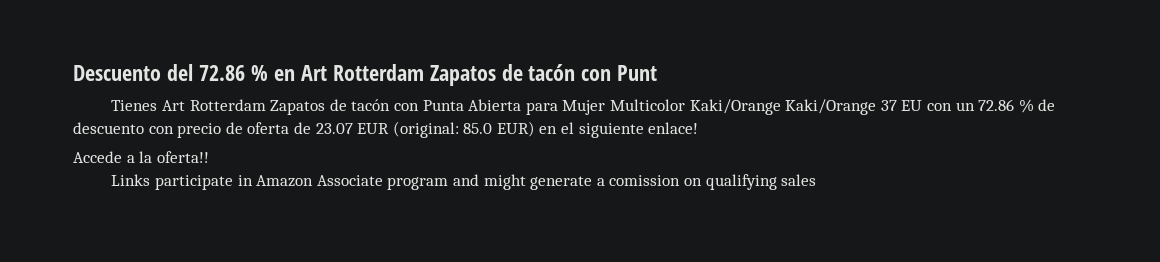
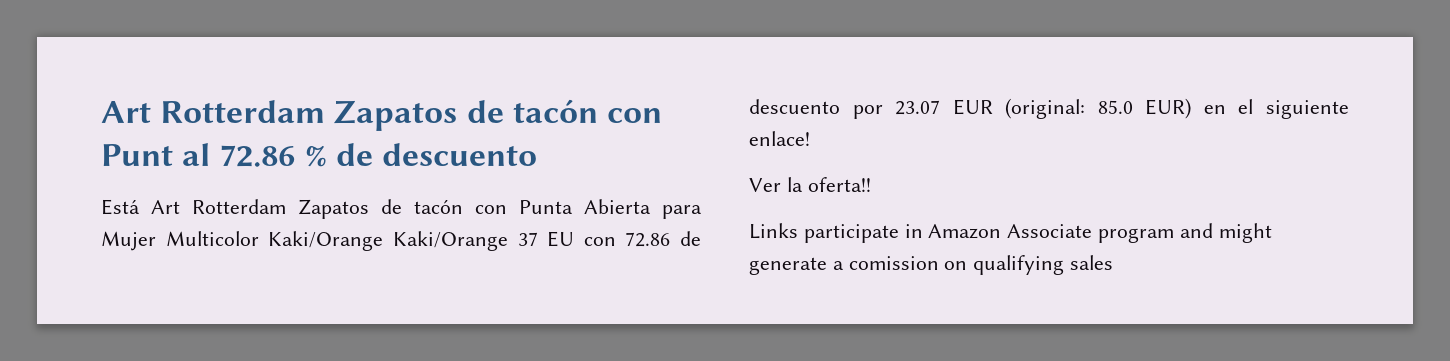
- Descuento del 72.86 % en Art Rotterdam Zapatos de tacón con Punt
- Tienes Art Rotterdam Zapatos de tacón con Punta Abierta para Mujer Multicolor Kaki/Orange Kaki/Orange 37 EU con un 72.86 % de descuento con precio de oferta de 23.07 EUR (original: 85.0 EUR) en el siguiente enlace!
+ Art Rotterdam Zapatos de tacón con Punt al 72.86 % de descuento
+ Está Art Rotterdam Zapatos de tacón con Punta Abierta para Mujer Multicolor Kaki/Orange Kaki/Orange 37 EU con 72.86 de descuento por 23.07 EUR (original: 85.0 EUR) en el siguiente enlace!
- Accede a la oferta!!
+ Ver la oferta!!

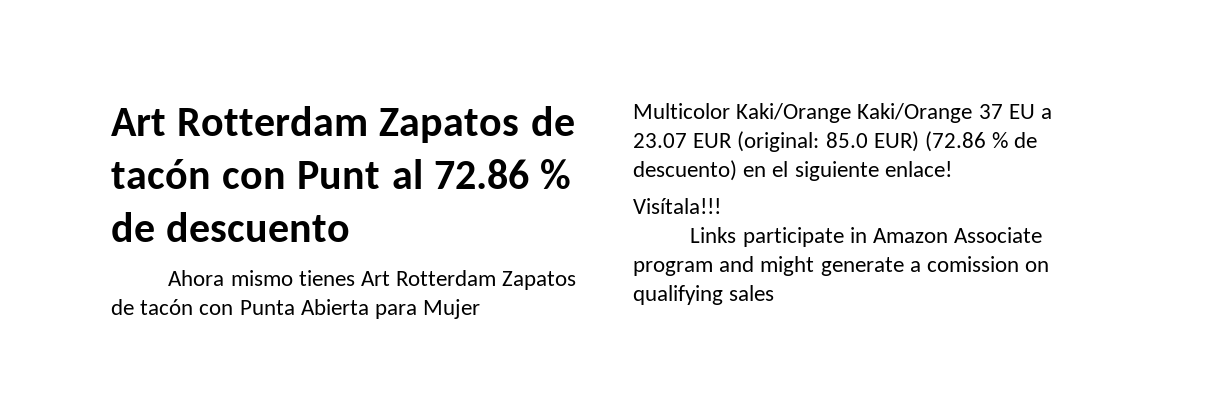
- Está Art Rotterdam Zapatos de tacón con Punta Abierta para Mujer Multicolor Kaki/Orange Kaki/Orange 37 EU con 72.86 de descuento por 23.07 EUR (original: 85.0 EUR) en el siguiente enlace!
+ Ahora mismo tienes Art Rotterdam Zapatos de tacón con Punta Abierta para Mujer Multicolor Kaki/Orange Kaki/Orange 37 EU a 23.07 EUR (original: 85.0 EUR) (72.86 % de descuento) en el siguiente enlace!
- Ver la oferta!!
+ Visítala!!!

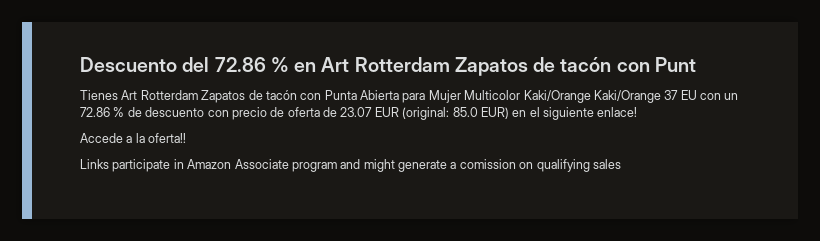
- Art Rotterdam Zapatos de tacón con Punt al 72.86 % de descuento
- Ahora mismo tienes Art Rotterdam Zapatos de tacón con Punta Abierta para Mujer Multicolor Kaki/Orange Kaki/Orange 37 EU a 23.07 EUR (original: 85.0 EUR) (72.86 % de descuento) en el siguiente enlace!
+ Descuento del 72.86 % en Art Rotterdam Zapatos de tacón con Punt
+ Tienes Art Rotterdam Zapatos de tacón con Punta Abierta para Mujer Multicolor Kaki/Orange Kaki/Orange 37 EU con un 72.86 % de descuento con precio de oferta de 23.07 EUR (original: 85.0 EUR) en el siguiente enlace!
- Visítala!!!
+ Accede a la oferta!!

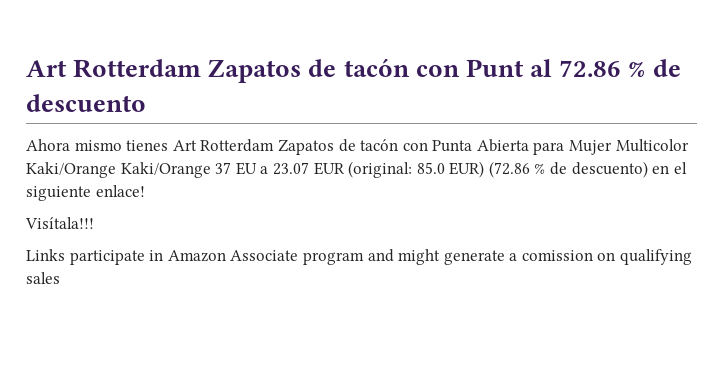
- Descuento del 72.86 % en Art Rotterdam Zapatos de tacón con Punt
- Tienes Art Rotterdam Zapatos de tacón con Punta Abierta para Mujer Multicolor Kaki/Orange Kaki/Orange 37 EU con un 72.86 % de descuento con precio de oferta de 23.07 EUR (original: 85.0 EUR) en el siguiente enlace!
+ Art Rotterdam Zapatos de tacón con Punt al 72.86 % de descuento
+ Ahora mismo tienes Art Rotterdam Zapatos de tacón con Punta Abierta para Mujer Multicolor Kaki/Orange Kaki/Orange 37 EU a 23.07 EUR (original: 85.0 EUR) (72.86 % de descuento) en el siguiente enlace!
- Accede a la oferta!!
+ Visítala!!!

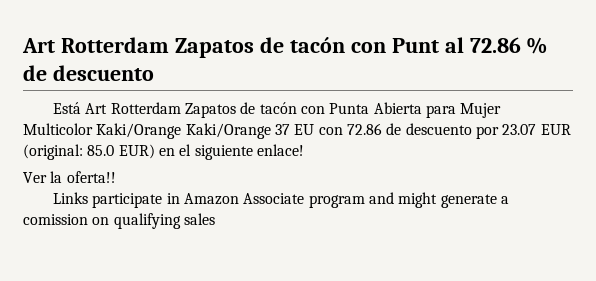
- Ahora mismo tienes Art Rotterdam Zapatos de tacón con Punta Abierta para Mujer Multicolor Kaki/Orange Kaki/Orange 37 EU a 23.07 EUR (original: 85.0 EUR) (72.86 % de descuento) en el siguiente enlace!
+ Está Art Rotterdam Zapatos de tacón con Punta Abierta para Mujer Multicolor Kaki/Orange Kaki/Orange 37 EU con 72.86 de descuento por 23.07 EUR (original: 85.0 EUR) en el siguiente enlace!
- Visítala!!!
+ Ver la oferta!!

